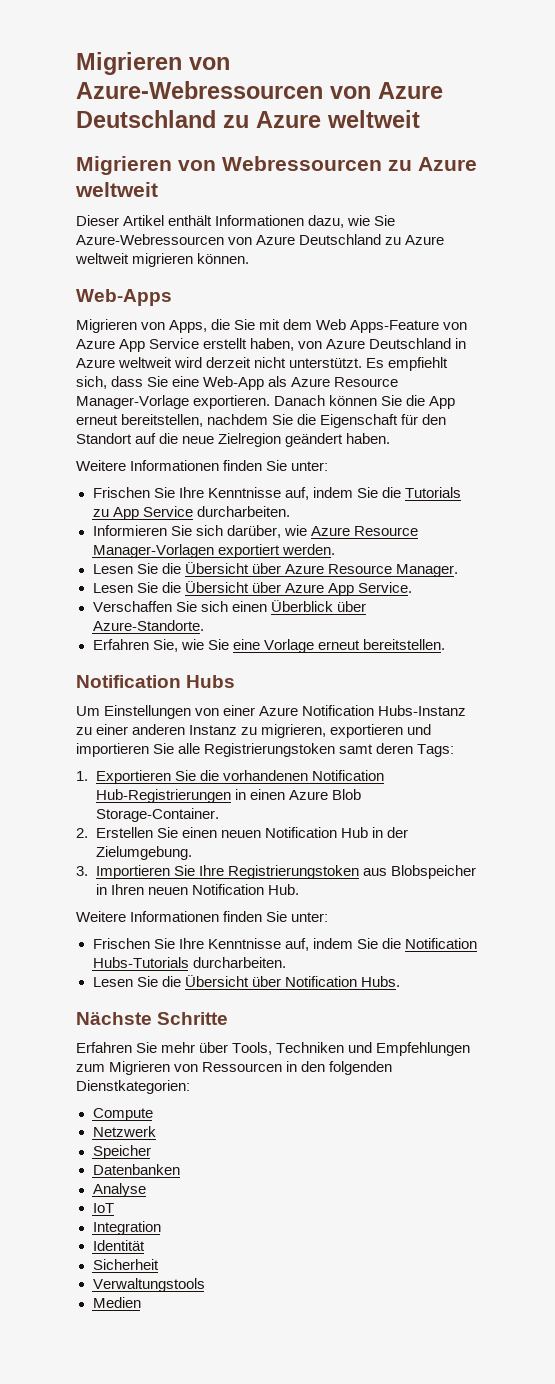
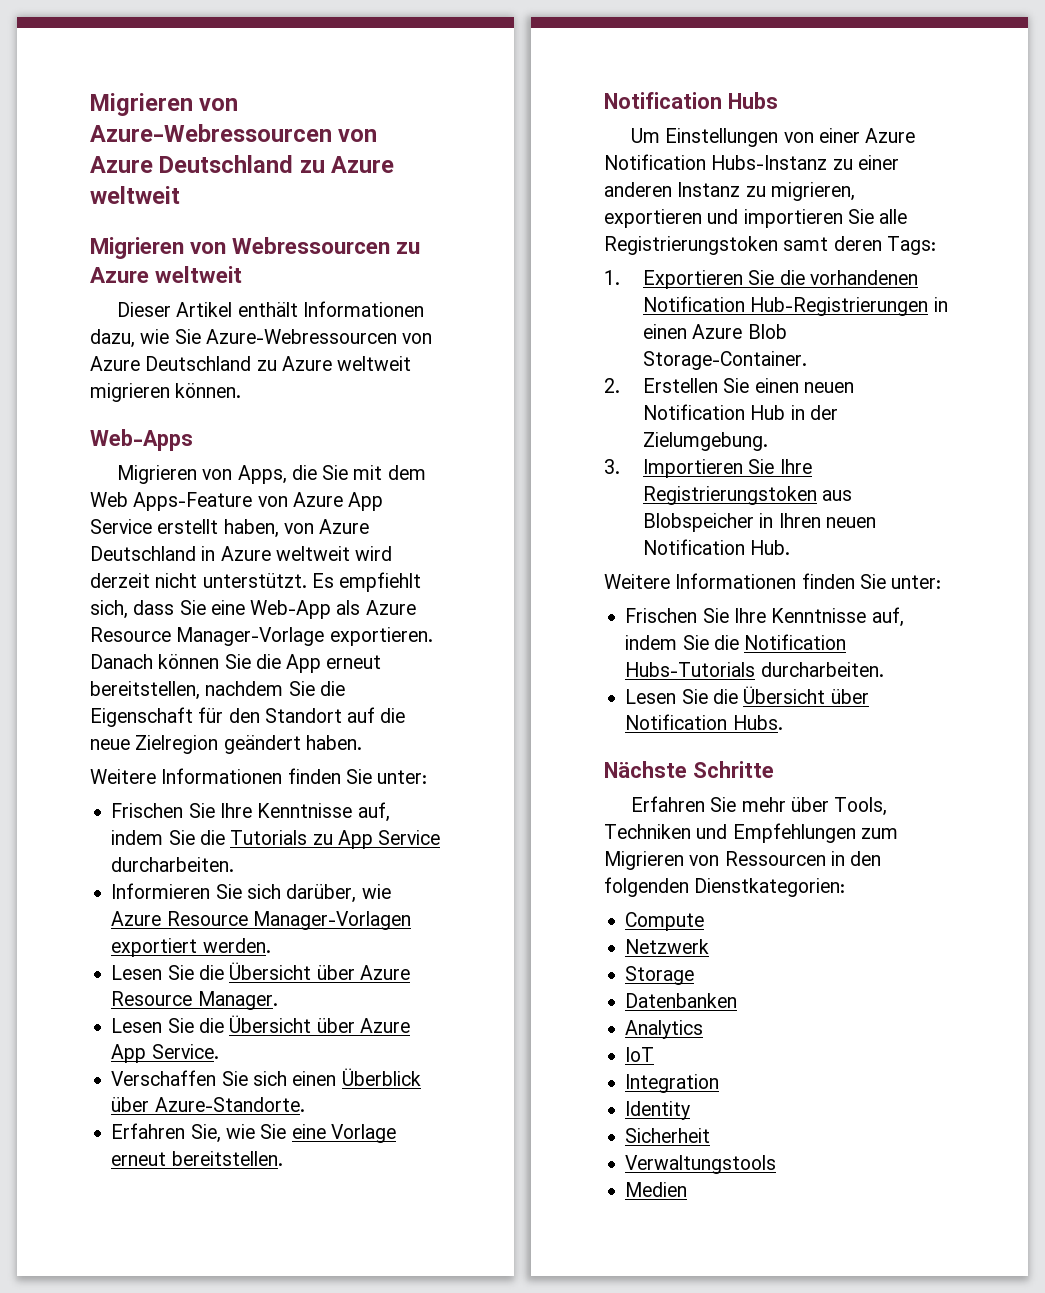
- Speicher
+ Storage
- Analyse
+ Analytics
- Identität
+ Identity

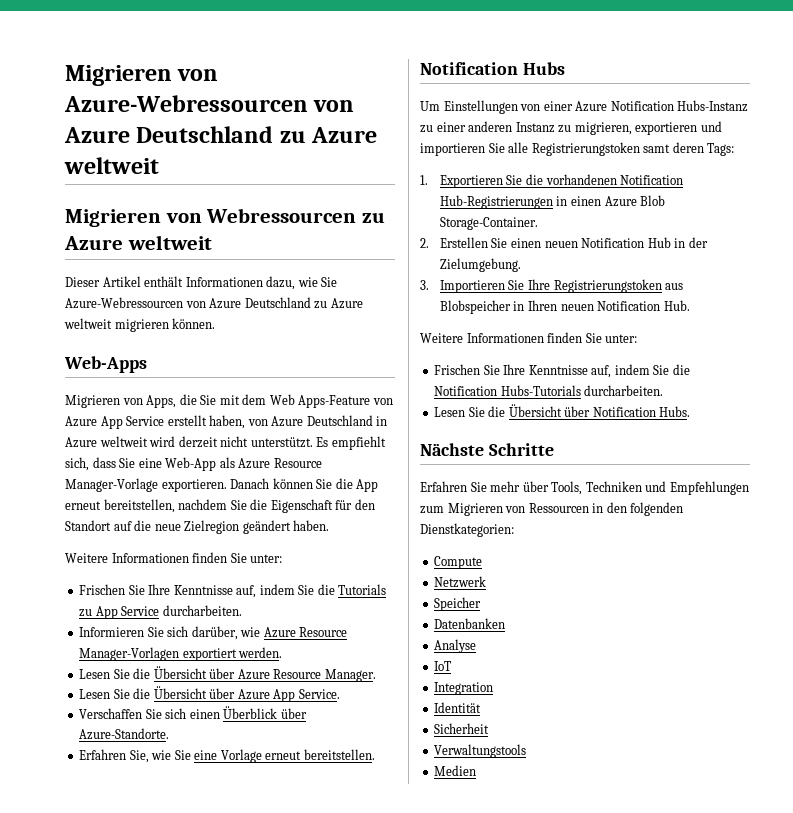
- Storage
+ Speicher
- Analytics
+ Analyse
- Identity
+ Identität

